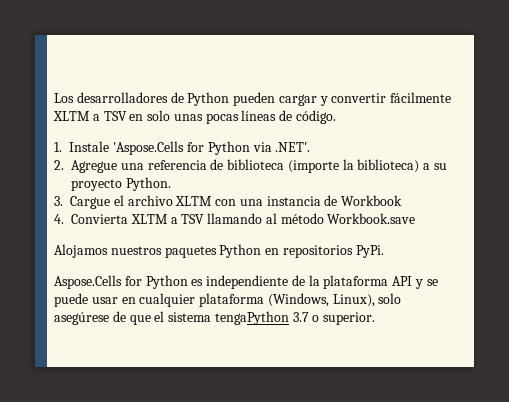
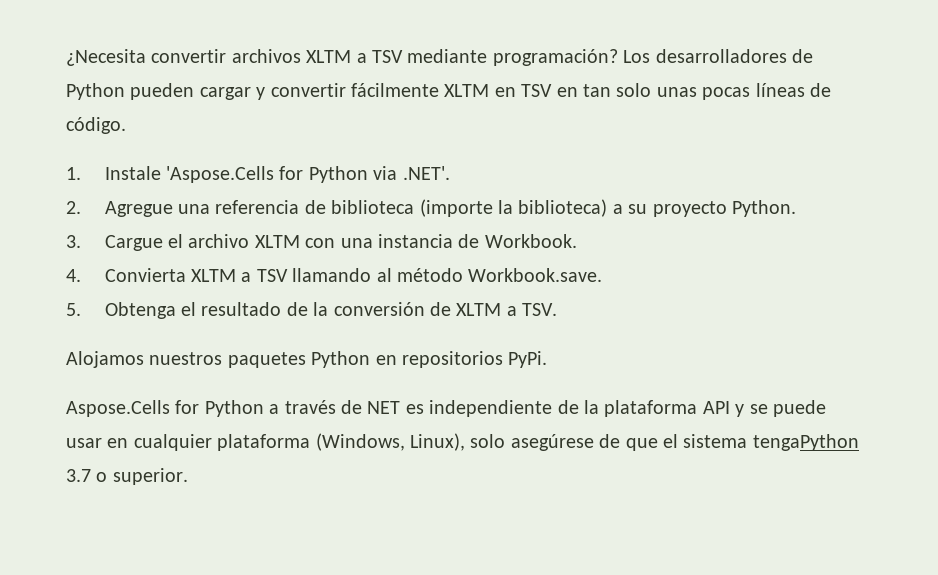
+ ¿Necesita convertir archivos XLTM a TSV mediante programación?
- Los desarrolladores de Python pueden cargar y convertir fácilmente XLTM a TSV en solo unas pocas líneas de código.
+ Los desarrolladores de Python pueden cargar y convertir fácilmente XLTM en TSV en tan solo unas pocas líneas de código.
- 3. Cargue el archivo XLTM con una instancia de Workbook
+ 3. Cargue el archivo XLTM con una instancia de Workbook.
- 4. Convierta XLTM a TSV llamando al método Workbook.save
+ 4. Convierta XLTM a TSV llamando al método Workbook.save.
+ 5. Obtenga el resultado de la conversión de XLTM a TSV.
- Aspose.Cells for Python es independiente de la plataforma API y se puede usar en cualquier plataforma (Windows, Linux), solo asegúrese de que el sistema tengaPython 3.7 o superior.
+ Aspose.Cells for Python a través de NET es independiente de la plataforma API y se puede usar en cualquier plataforma (Windows, Linux), solo asegúrese de que el sistema tengaPython 3.7 o superior.

